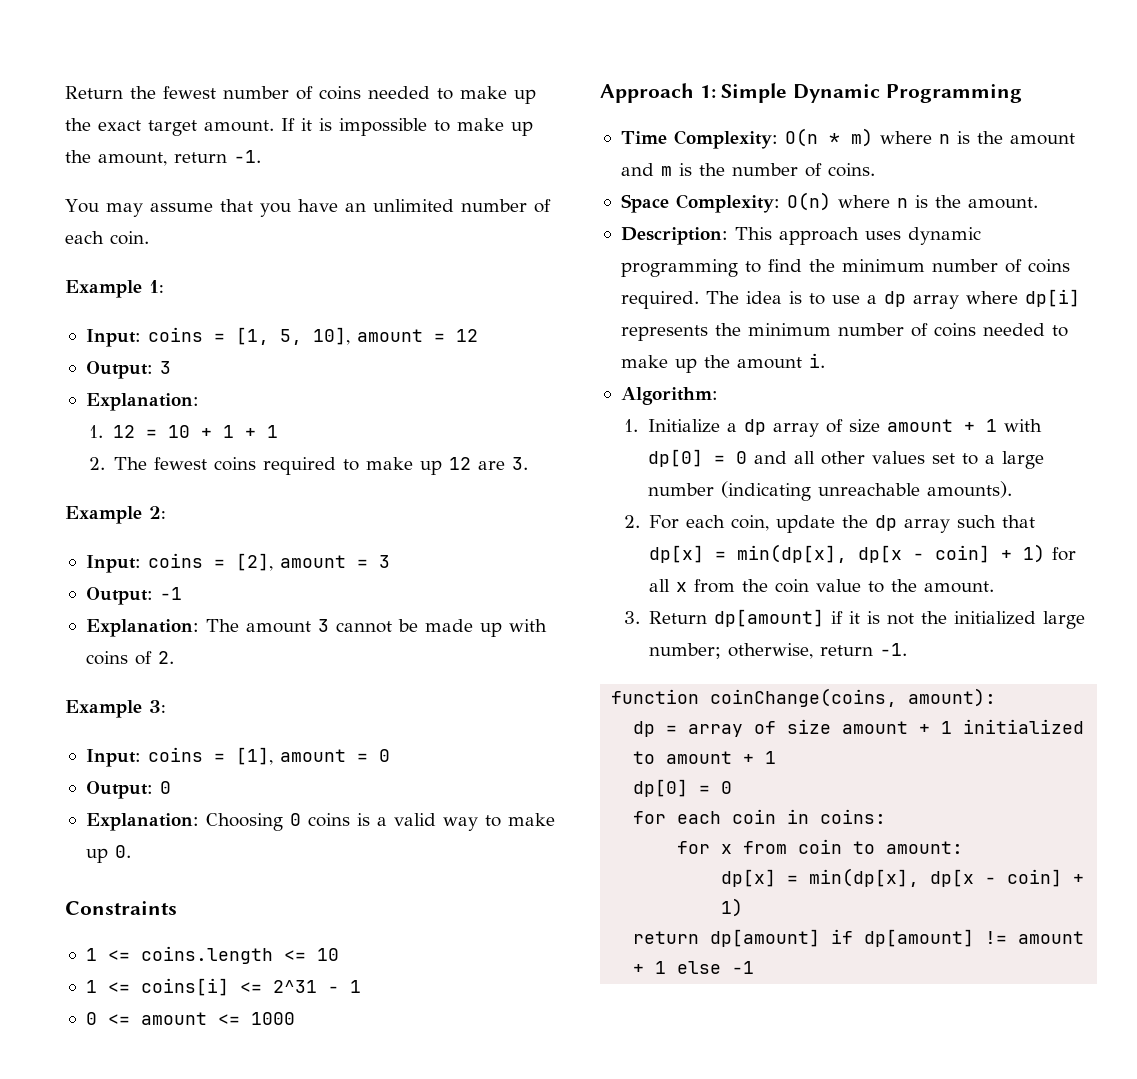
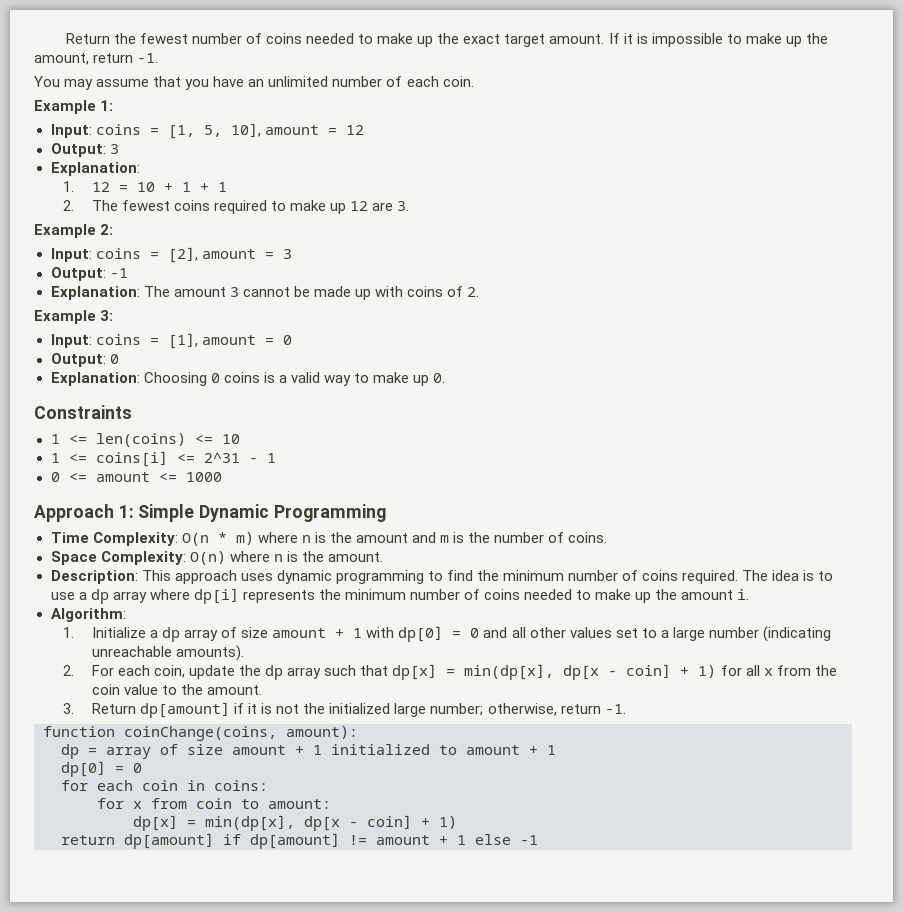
- 1 <= coins.length <= 10
+ 1 <= len(coins) <= 10

